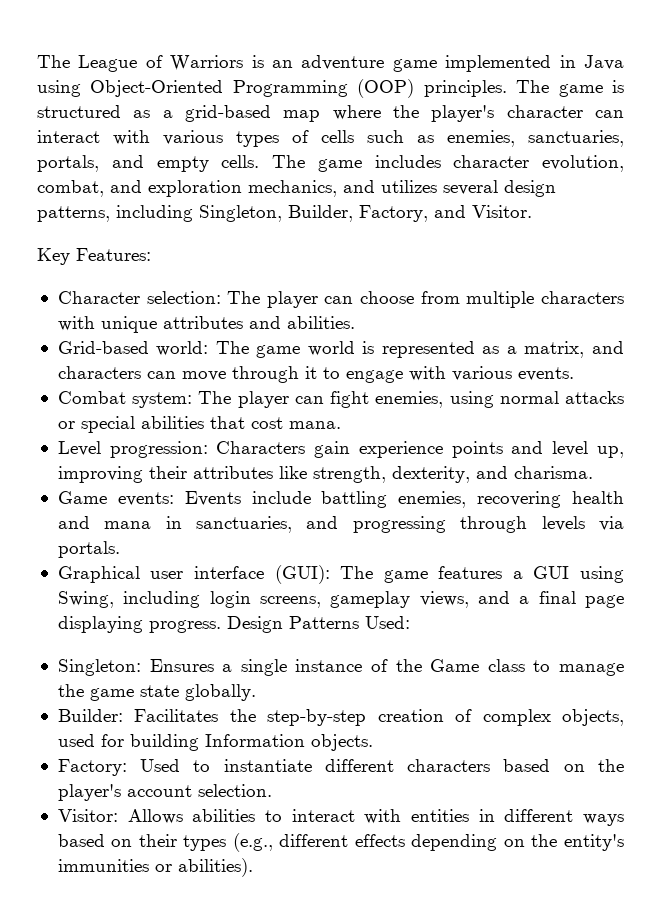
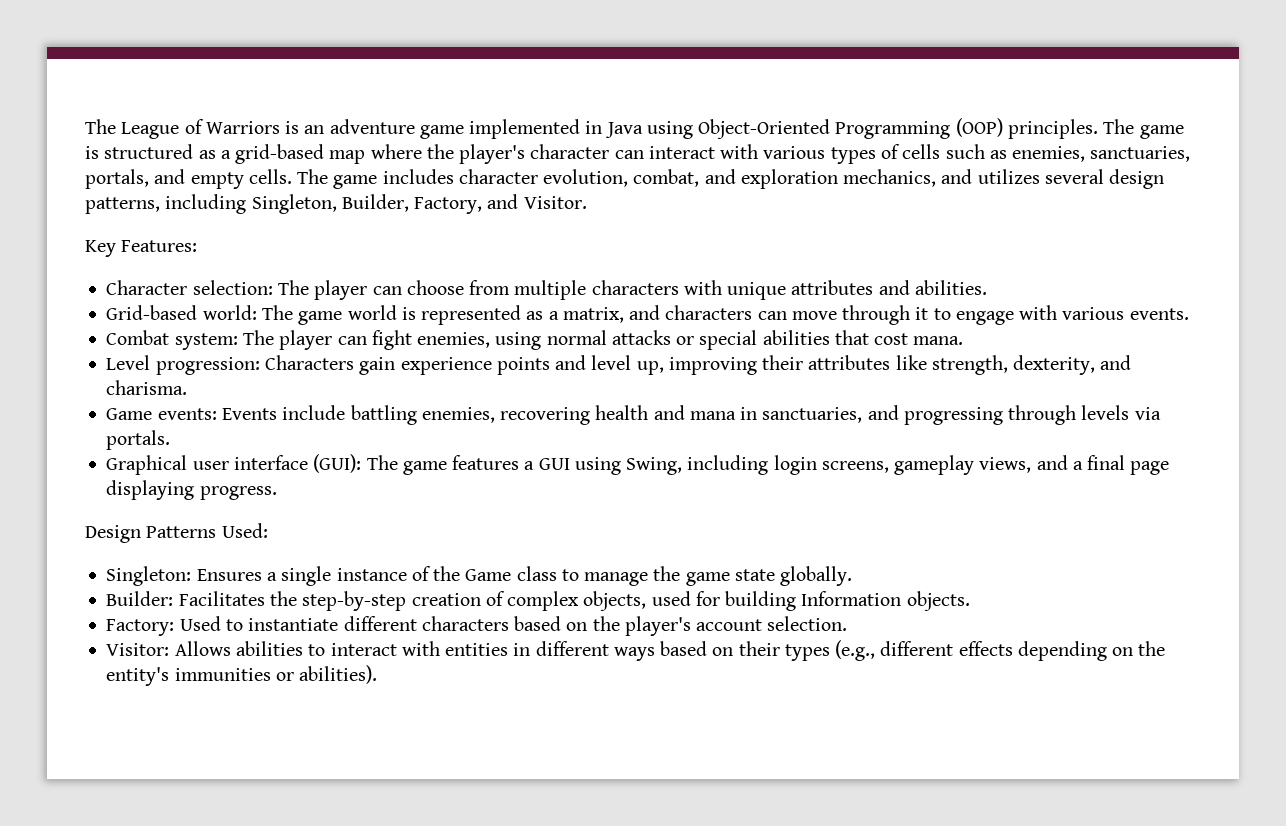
- Graphical user interface (GUI): The game features a GUI using Swing, including login screens, gameplay views, and a final page displaying progress. Design Patterns Used:
+ Graphical user interface (GUI): The game features a GUI using Swing, including login screens, gameplay views, and a final page displaying progress.
+ Design Patterns Used:

